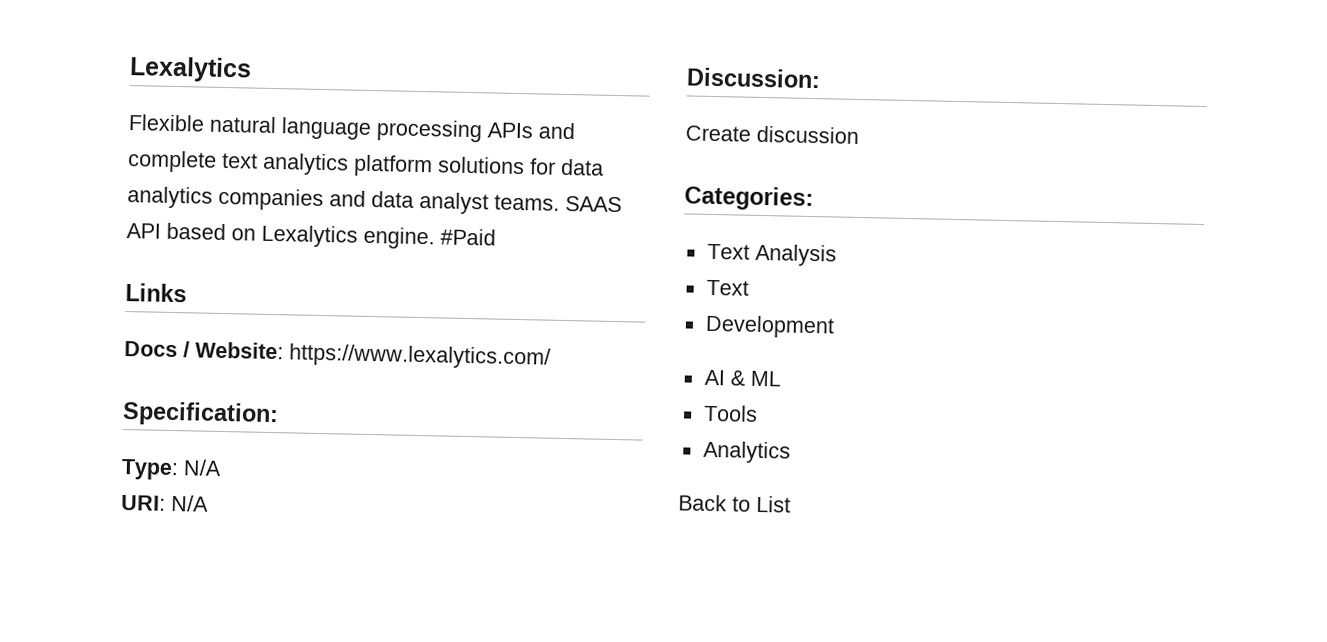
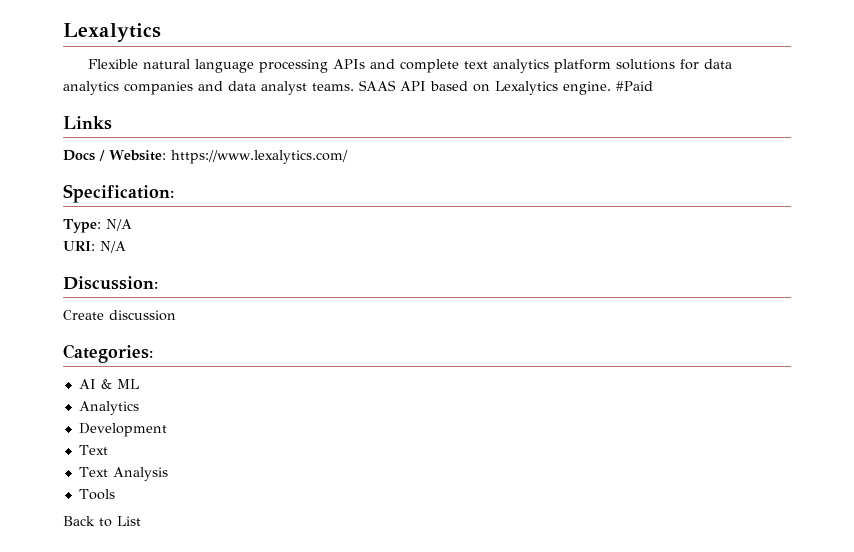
- Text Analysis
- Text
- Development
+ Analytics
+ Development
+ Text
+ Text Analysis
- Analytics

